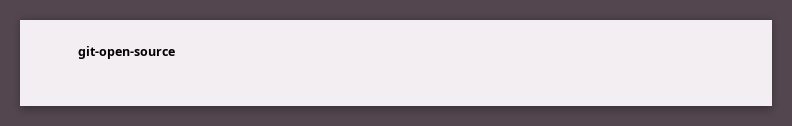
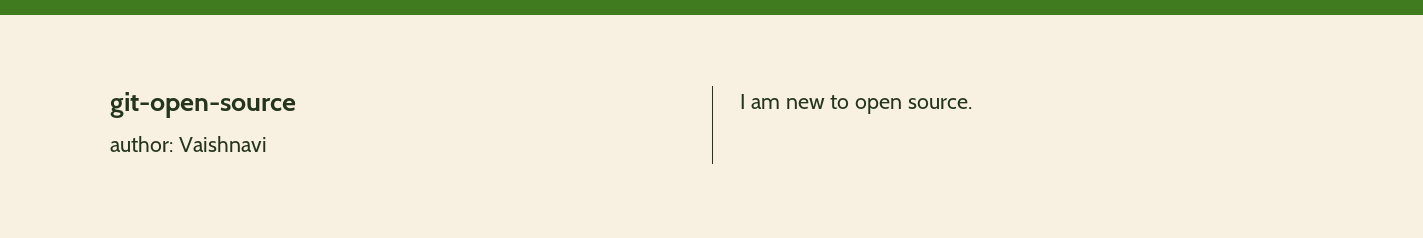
+ author: Vaishnavi
+ I am new to open source.

